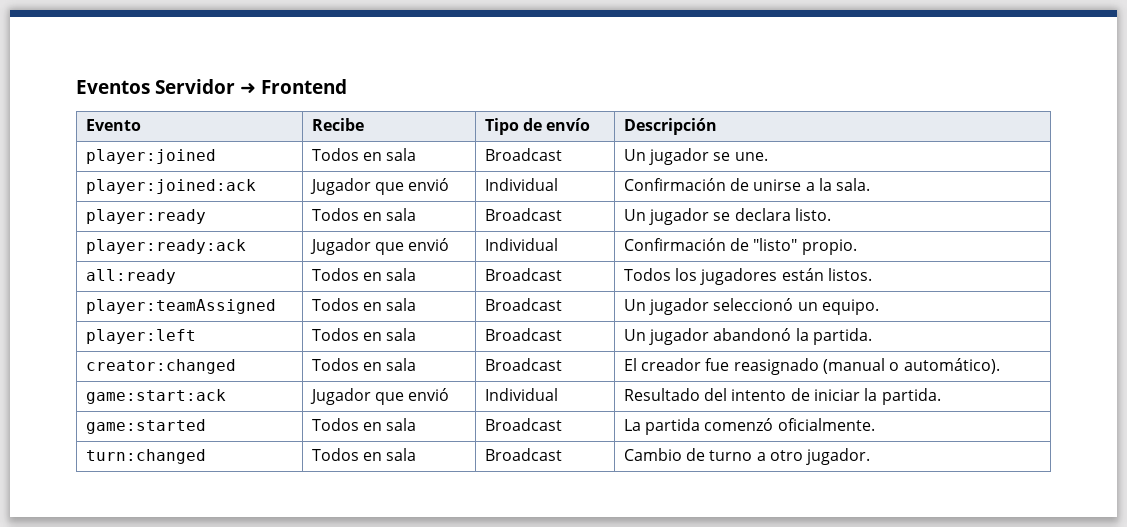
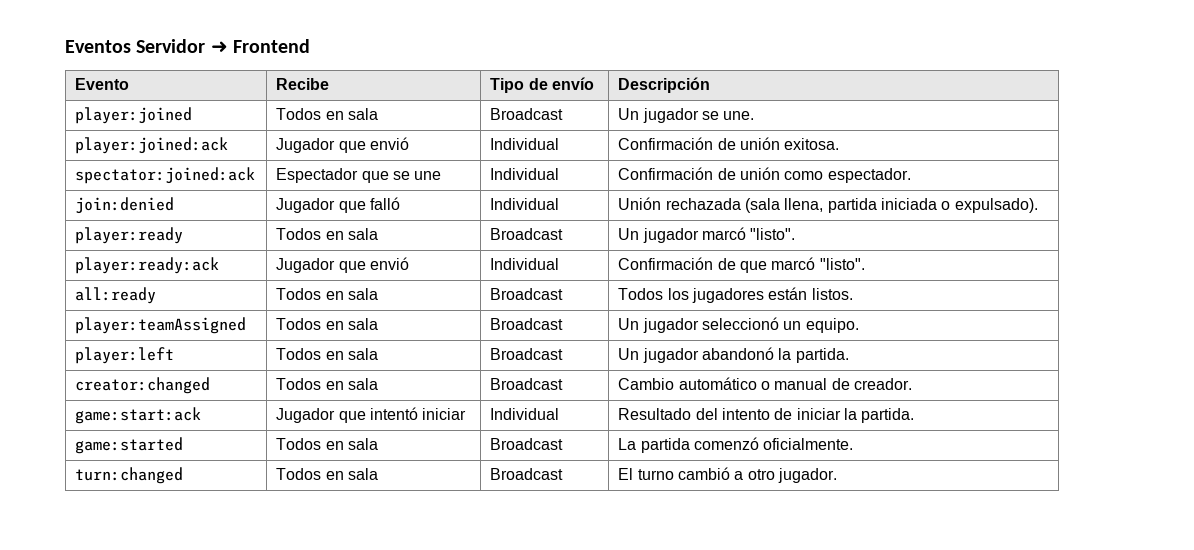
- player:joined:ack | Jugador que envió | Individual | Confirmación de unirse a la sala.
+ player:joined:ack | Jugador que envió | Individual | Confirmación de unión exitosa.
+ spectator:joined:ack | Espectador que se une | Individual | Confirmación de unión como espectador.
+ join:denied | Jugador que falló | Individual | Unión rechazada (sala llena, partida iniciada o expulsado).
- player:ready | Todos en sala | Broadcast | Un jugador se declara listo.
+ player:ready | Todos en sala | Broadcast | Un jugador marcó "listo".
- player:ready:ack | Jugador que envió | Individual | Confirmación de "listo" propio.
+ player:ready:ack | Jugador que envió | Individual | Confirmación de que marcó "listo".
- creator:changed | Todos en sala | Broadcast | El creador fue reasignado (manual o automático).
+ creator:changed | Todos en sala | Broadcast | Cambio automático o manual de creador.
- game:start:ack | Jugador que envió | Individual | Resultado del intento de iniciar la partida.
+ game:start:ack | Jugador que intentó iniciar | Individual | Resultado del intento de iniciar la partida.
- turn:changed | Todos en sala | Broadcast | Cambio de turno a otro jugador.
+ turn:changed | Todos en sala | Broadcast | El turno cambió a otro jugador.

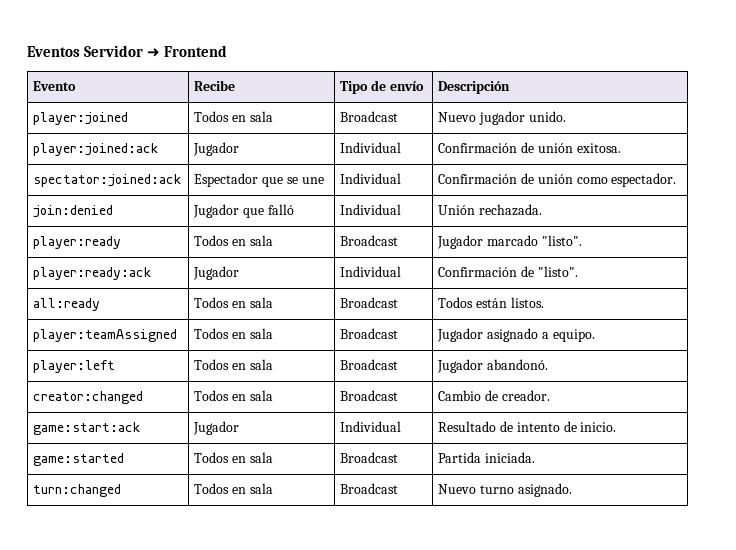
- player:joined | Todos en sala | Broadcast | Un jugador se une.
+ player:joined | Todos en sala | Broadcast | Nuevo jugador unido.
- player:joined:ack | Jugador que envió | Individual | Confirmación de unión exitosa.
+ player:joined:ack | Jugador | Individual | Confirmación de unión exitosa.
- join:denied | Jugador que falló | Individual | Unión rechazada (sala llena, partida iniciada o expulsado).
+ join:denied | Jugador que falló | Individual | Unión rechazada.
- player:ready | Todos en sala | Broadcast | Un jugador marcó "listo".
+ player:ready | Todos en sala | Broadcast | Jugador marcado "listo".
- player:ready:ack | Jugador que envió | Individual | Confirmación de que marcó "listo".
+ player:ready:ack | Jugador | Individual | Confirmación de "listo".
- all:ready | Todos en sala | Broadcast | Todos los jugadores están listos.
+ all:ready | Todos en sala | Broadcast | Todos están listos.
- player:teamAssigned | Todos en sala | Broadcast | Un jugador seleccionó un equipo.
+ player:teamAssigned | Todos en sala | Broadcast | Jugador asignado a equipo.
- player:left | Todos en sala | Broadcast | Un jugador abandonó la partida.
+ player:left | Todos en sala | Broadcast | Jugador abandonó.
- creator:changed | Todos en sala | Broadcast | Cambio automático o manual de creador.
+ creator:changed | Todos en sala | Broadcast | Cambio de creador.
- game:start:ack | Jugador que intentó iniciar | Individual | Resultado del intento de iniciar la partida.
+ game:start:ack | Jugador | Individual | Resultado de intento de inicio.
- game:started | Todos en sala | Broadcast | La partida comenzó oficialmente.
+ game:started | Todos en sala | Broadcast | Partida iniciada.
- turn:changed | Todos en sala | Broadcast | El turno cambió a otro jugador.
+ turn:changed | Todos en sala | Broadcast | Nuevo turno asignado.

